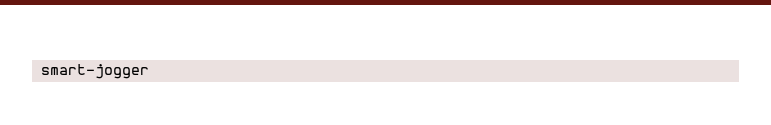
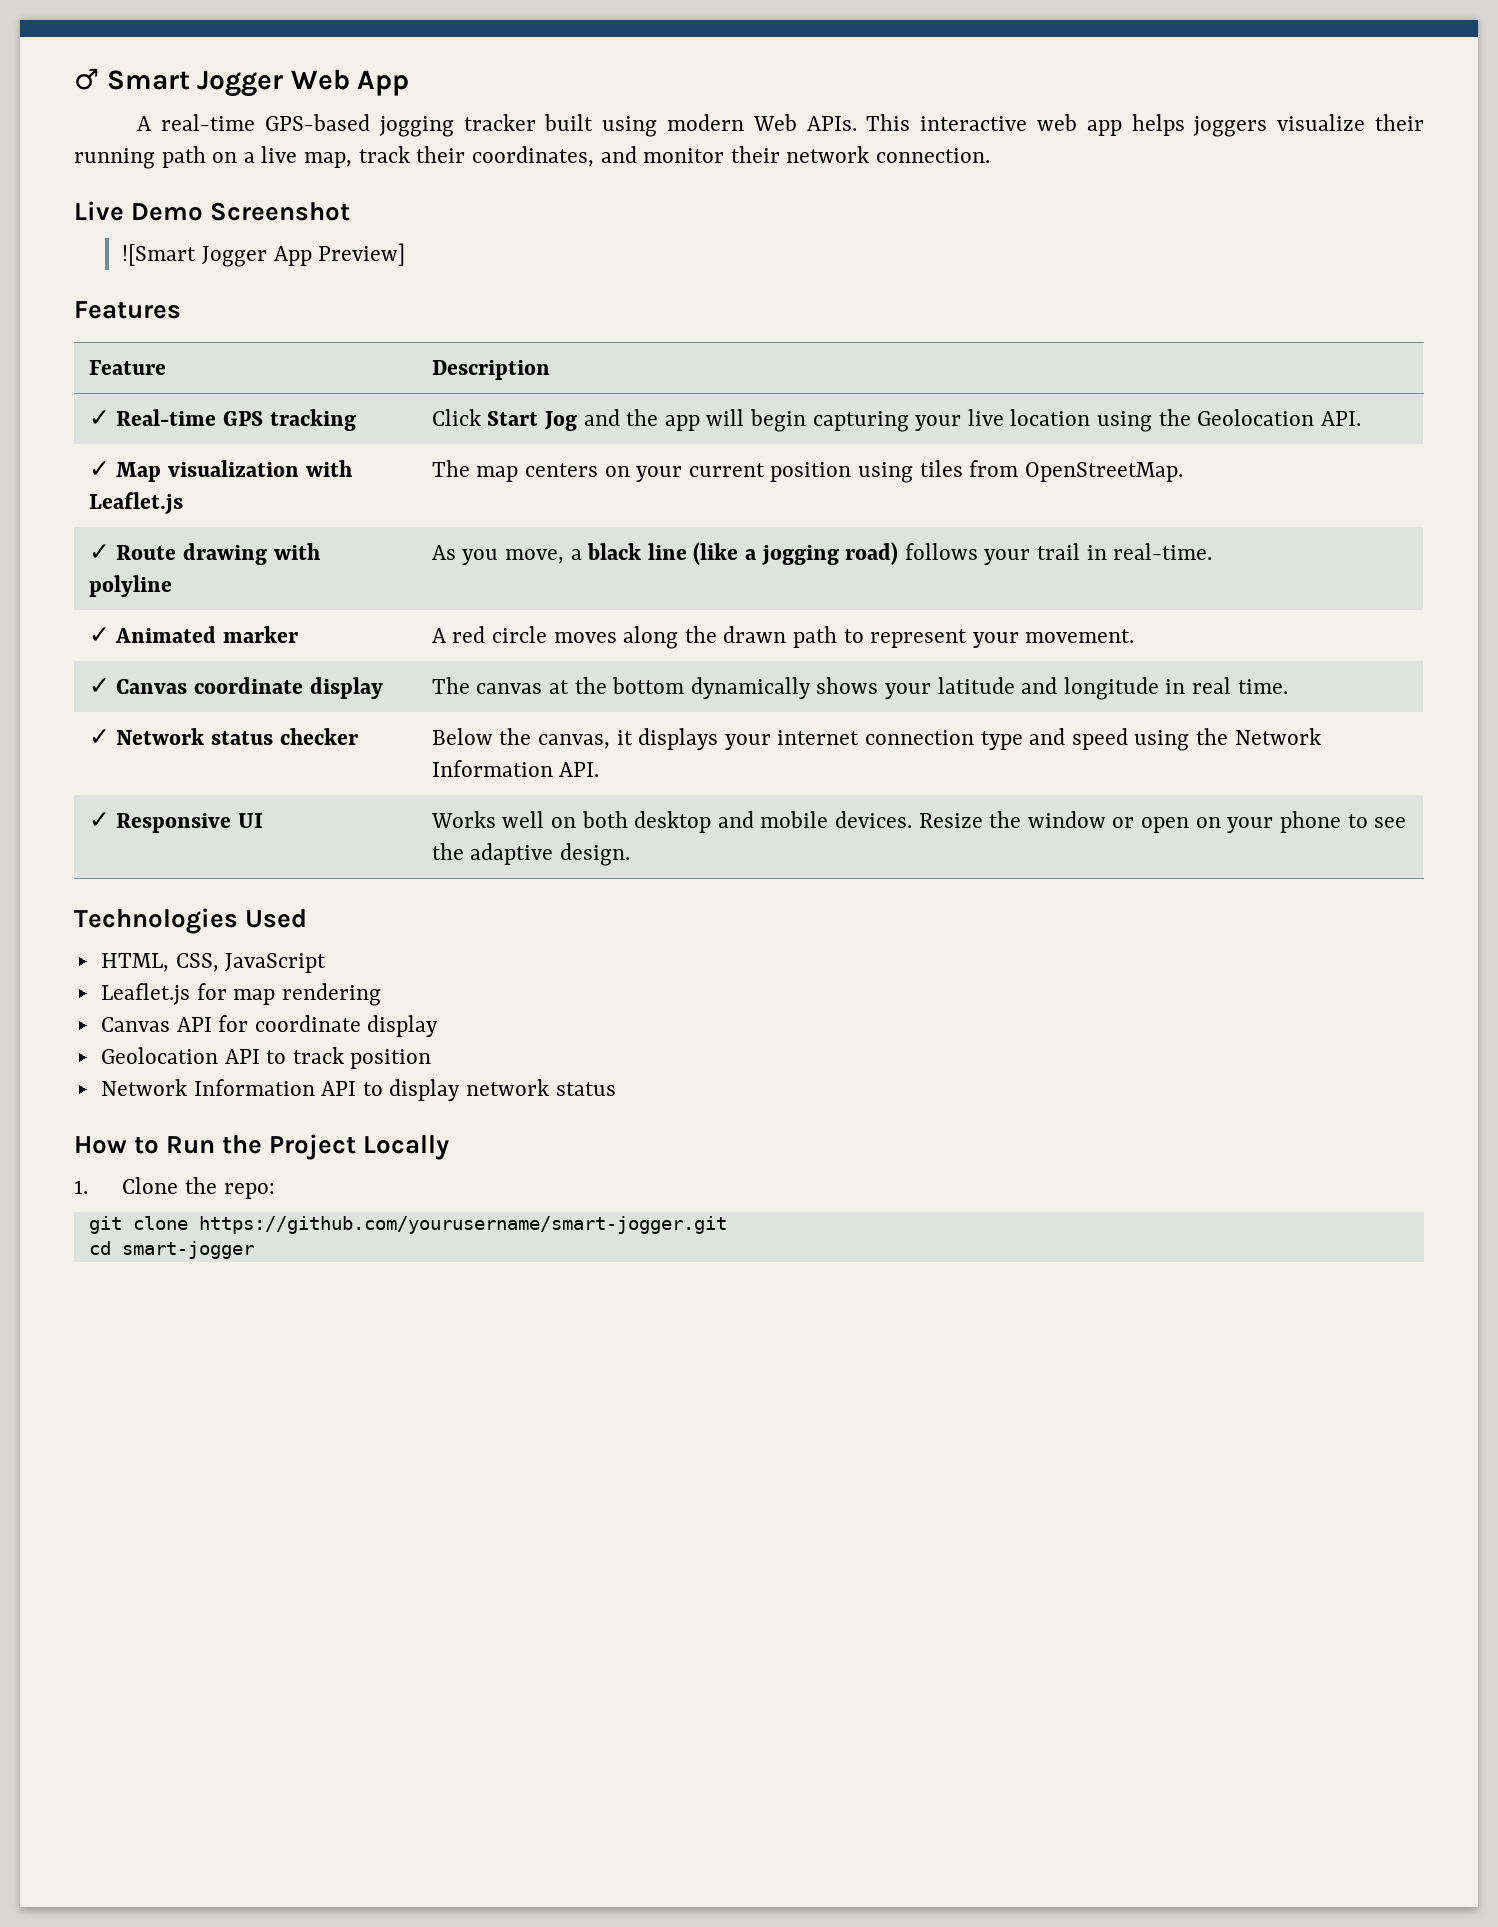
- smart-jogger
+ ♂ Smart Jogger Web App
+ A real-time GPS-based jogging tracker built using modern Web APIs. This interactive web app helps joggers visualize their running path on a live map, track their coordinates, and monitor their network connection.
+ Live Demo Screenshot
+ ![Smart Jogger App Preview]
+ Features
+ Feature | Description
+ ✓ Real-time GPS tracking | Click Start Jog and the app will begin capturing your live location using the Geolocation API.
+ ✓ Map visualization with Leaflet.js | The map centers on your current position using tiles from OpenStreetMap.
+ ✓ Route drawing with polyline | As you move, a black line (like a jogging road) follows your trail in real-time.
+ ✓ Animated marker | A red circle moves along the drawn path to represent your movement.
+ ✓ Canvas coordinate display | The canvas at the bottom dynamically shows your latitude and longitude in real time.
+ ✓ Network status checker | Below the canvas, it displays your internet connection type and speed using the Network Information API.
+ ✓ Responsive UI | Works well on both desktop and mobile devices. Resize the window or open on your phone to see the adaptive design.
+ Technologies Used
+ HTML, CSS, JavaScript
+ Leaflet.js for map rendering
+ Canvas API for coordinate display
+ Geolocation API to track position
+ Network Information API to display network status
+ How to Run the Project Locally
+ 1. Clone the repo:
+ git clone https://github.com/yourusername/smart-jogger.git
+ cd smart-jogger

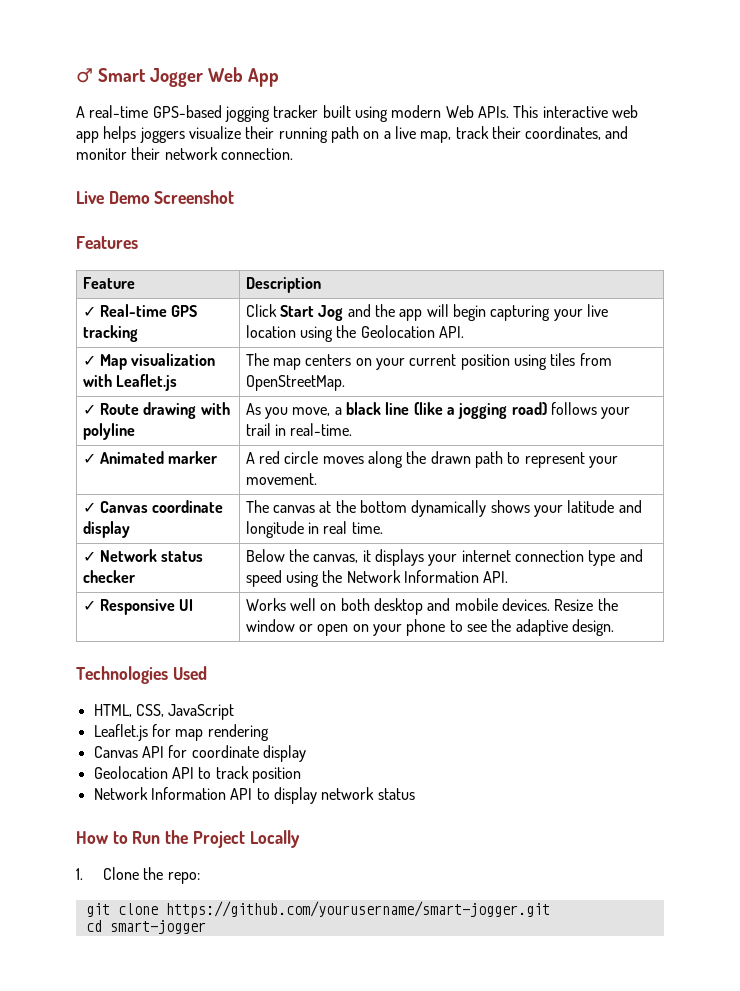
- ![Smart Jogger App Preview]

